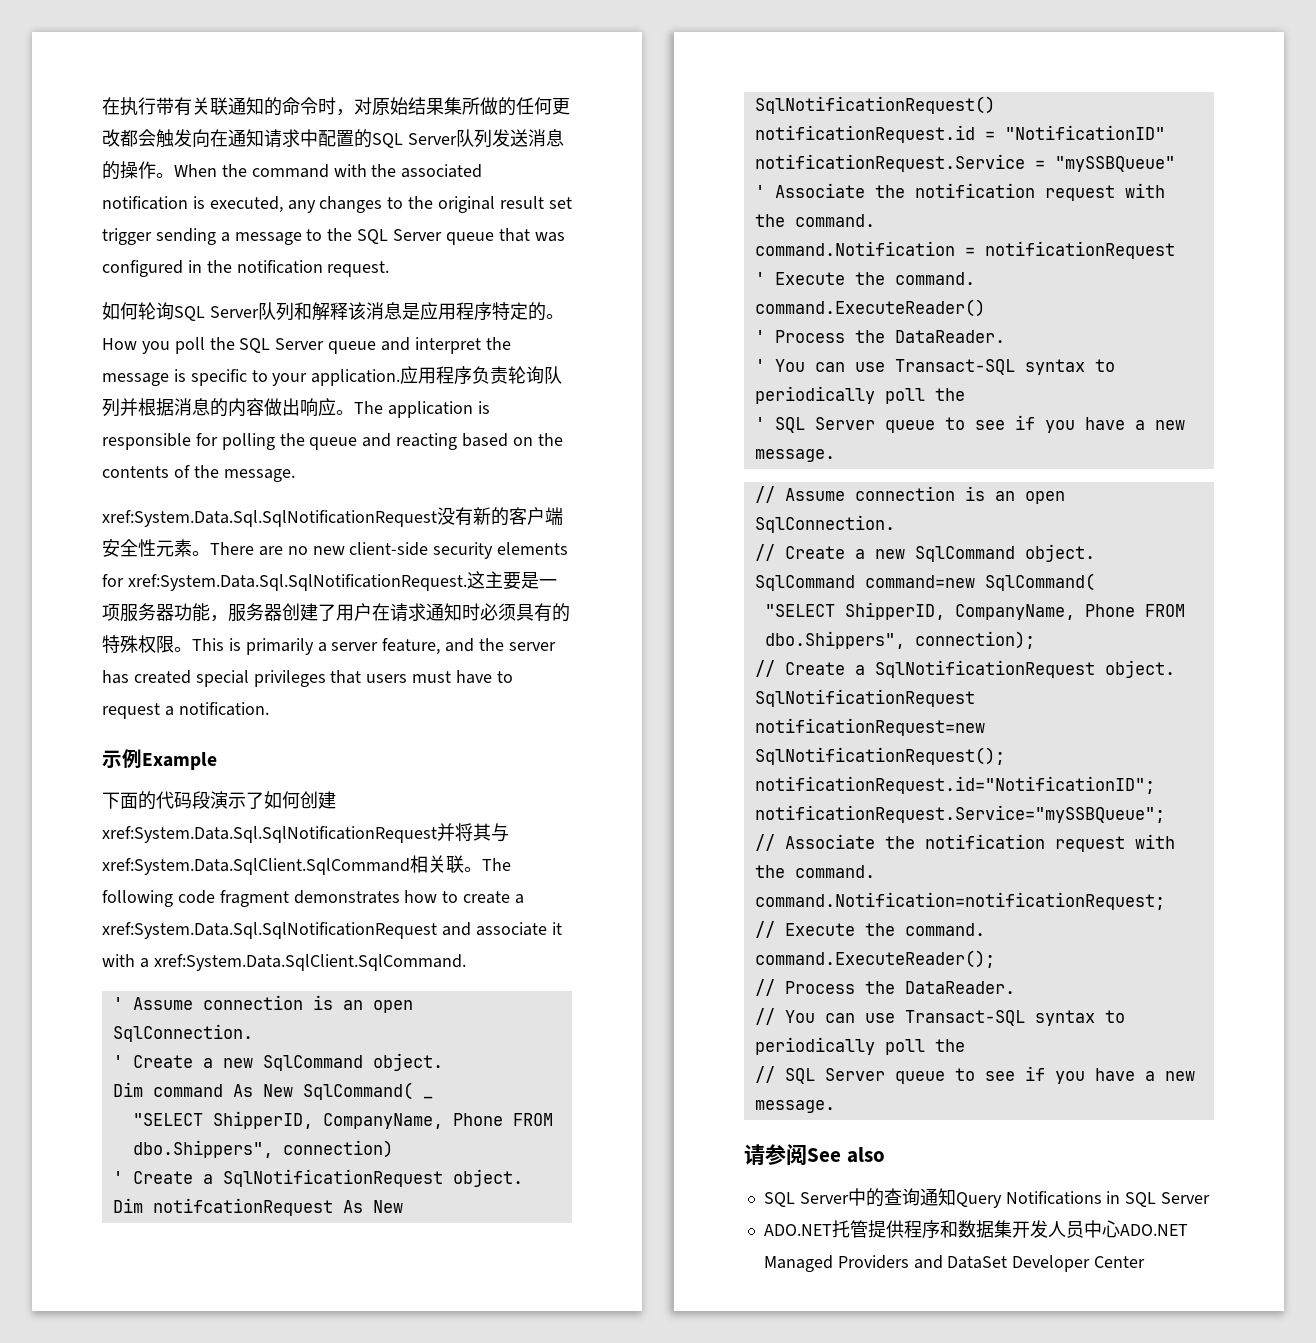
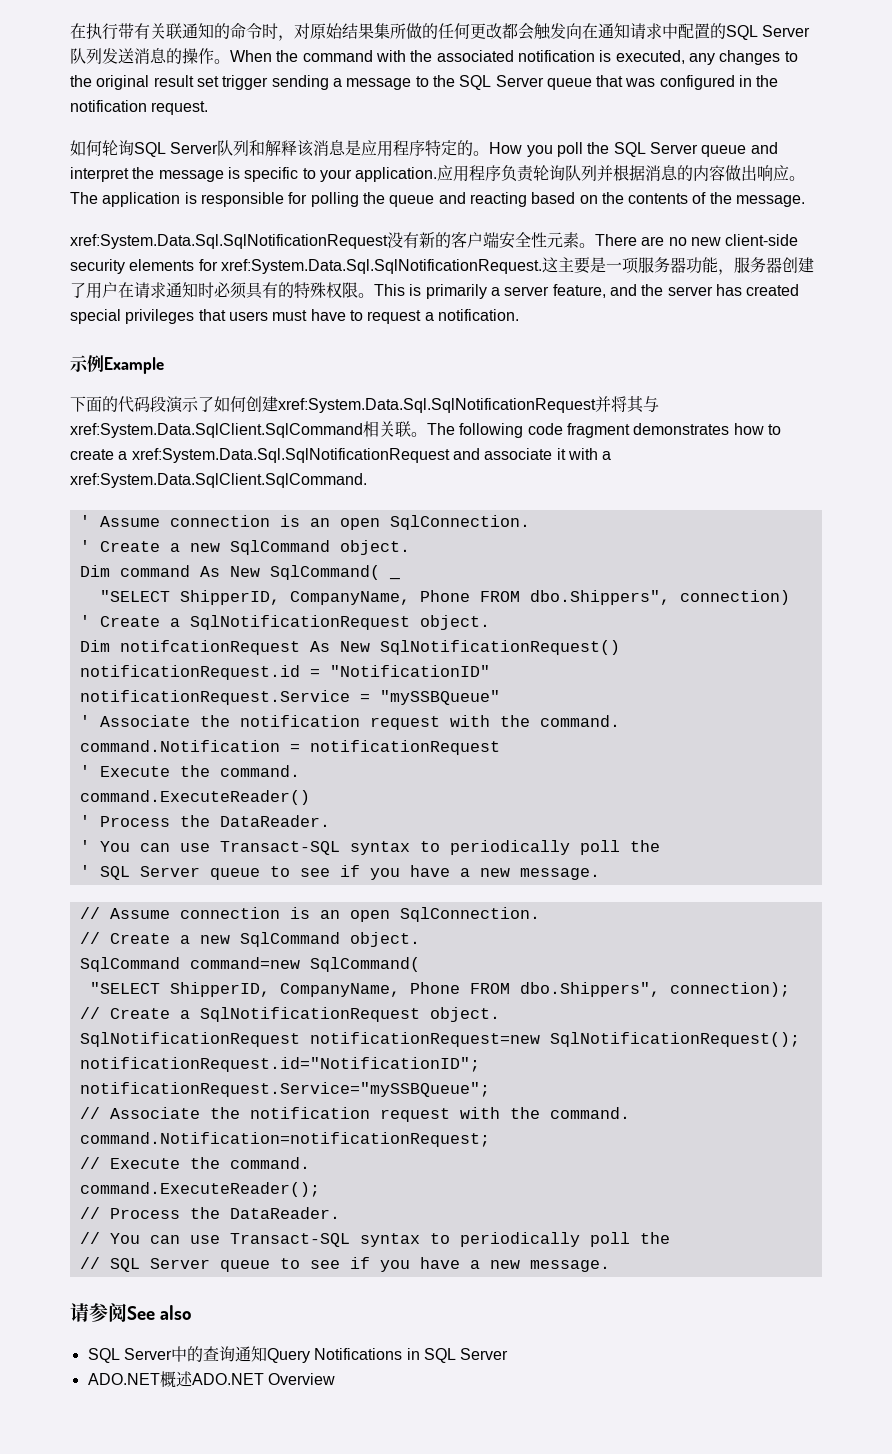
- ADO.NET托管提供程序和数据集开发人员中心ADO.NET Managed Providers and DataSet Developer Center
+ ADO.NET概述ADO.NET Overview

